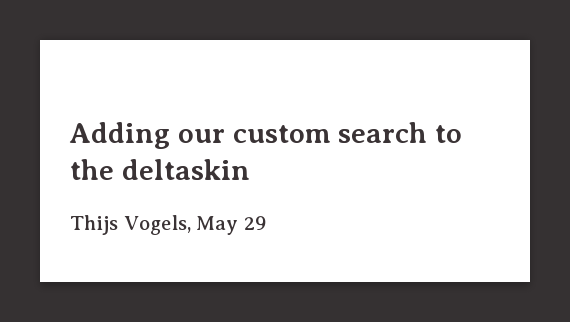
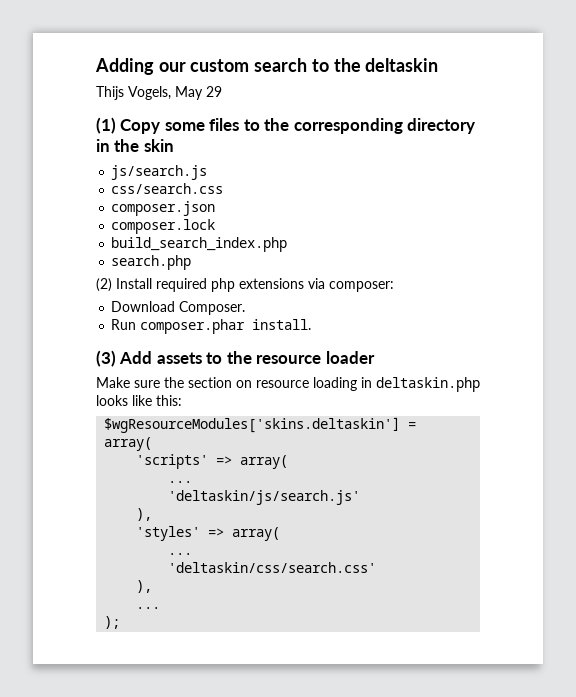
+ (1) Copy some files to the corresponding directory in the skin
+ js/search.js
+ css/search.css
+ composer.json
+ composer.lock
+ build_search_index.php
+ search.php
+ (2) Install required php extensions via composer:
+ Download Composer.
+ Run composer.phar install.
+ (3) Add assets to the resource loader
+ Make sure the section on resource loading in deltaskin.php looks like this:
+ $wgResourceModules['skins.deltaskin'] = array(
+ 'scripts' => array(
+ ...
+ 'deltaskin/js/search.js'
+ ),
+ 'styles' => array(
+ ...
+ 'deltaskin/css/search.css'
+ ),
+ ...
+ );

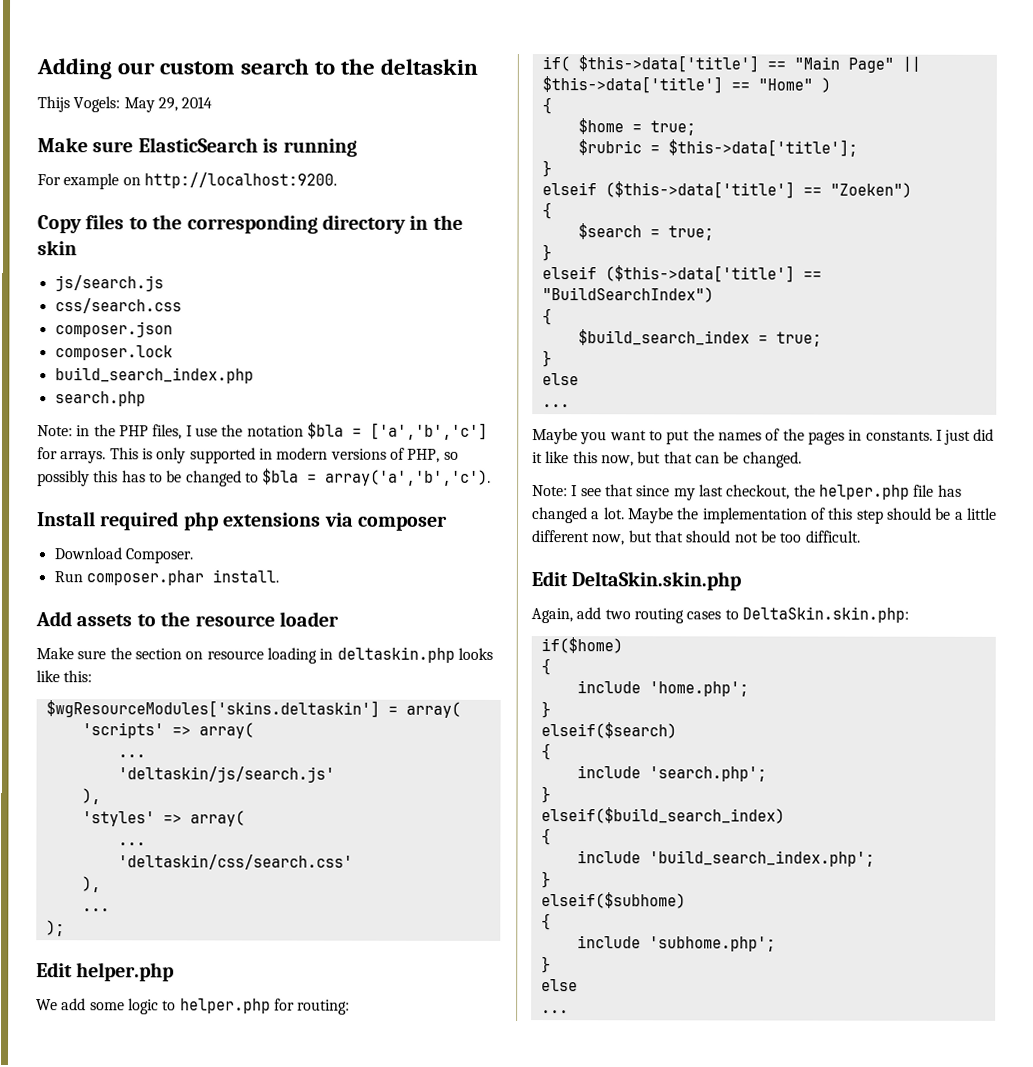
- Thijs Vogels, May 29
- (1) Copy some files to the corresponding directory in the skin
+ Thijs Vogels: May 29, 2014
+ Make sure ElasticSearch is running
+ For example on http://localhost:9200.
+ Copy files to the corresponding directory in the skin
- (2) Install required php extensions via composer:
+ Note: in the PHP files, I use the notation $bla = ['a','b','c'] for arrays. This is only supported in modern versions of PHP, so possibly this has to be changed to $bla = array('a','b','c').
+ Install required php extensions via composer
- (3) Add assets to the resource loader
+ Add assets to the resource loader
+ Edit helper.php
+ We add some logic to helper.php for routing:
+ if( $this->data['title'] == "Main Page" || $this->data['title'] == "Home" )
+ {
+ $home = true;
+ $rubric = $this->data['title'];
+ }
+ elseif ($this->data['title'] == "Zoeken")
+ {
+ $search = true;
+ }
+ elseif ($this->data['title'] == "BuildSearchIndex")
+ {
+ $build_search_index = true;
+ }
+ else
+ ...
+ Maybe you want to put the names of the pages in constants. I just did it like this now, but that can be changed.
+ Note: I see that since my last checkout, the helper.php file has changed a lot. Maybe the implementation of this step should be a little different now, but that should not be too difficult.
+ Edit DeltaSkin.skin.php
+ Again, add two routing cases to DeltaSkin.skin.php:
+ if($home)
+ {
+ include 'home.php';
+ }
+ elseif($search)
+ {
+ include 'search.php';
+ }
+ elseif($build_search_index)
+ {
+ include 'build_search_index.php';
+ }
+ elseif($subhome)
+ {
+ include 'subhome.php';
+ }
+ else
+ ...

